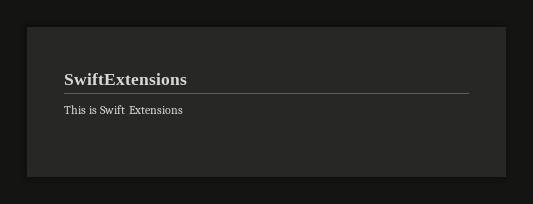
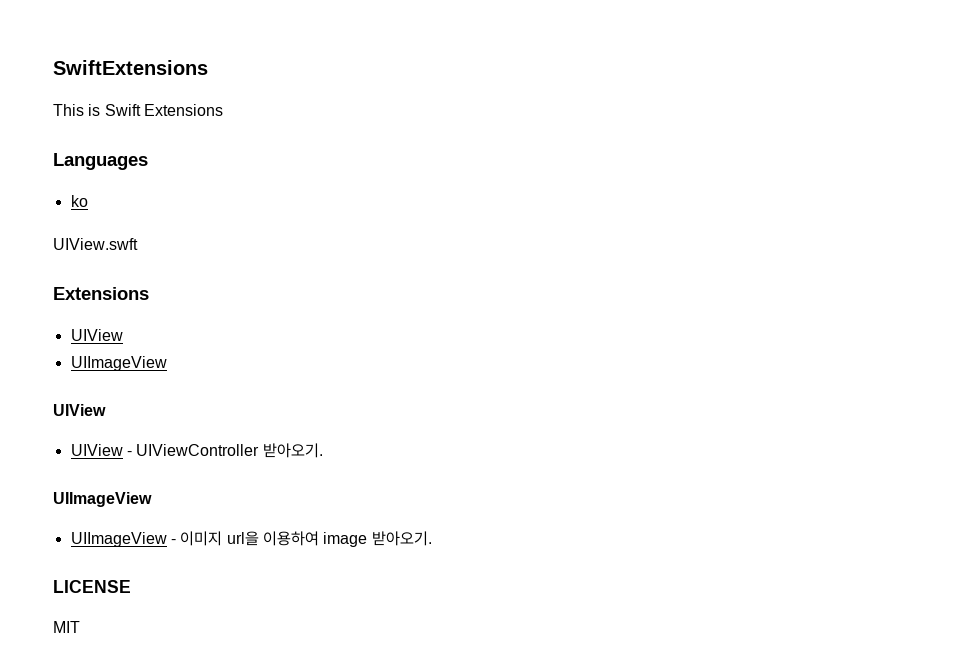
+ Languages
+ ko
+ UIView.swft
+ Extensions
+ UIView
+ UIImageView
+ UIView
+ UIView - UIViewController 받아오기.
+ UIImageView
+ UIImageView - 이미지 url을 이용하여 image 받아오기.
+ LICENSE
+ MIT

